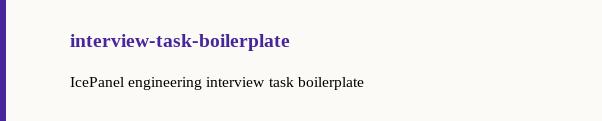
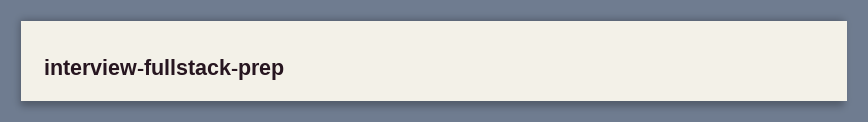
- interview-task-boilerplate
- IcePanel engineering interview task boilerplate
+ interview-fullstack-prep

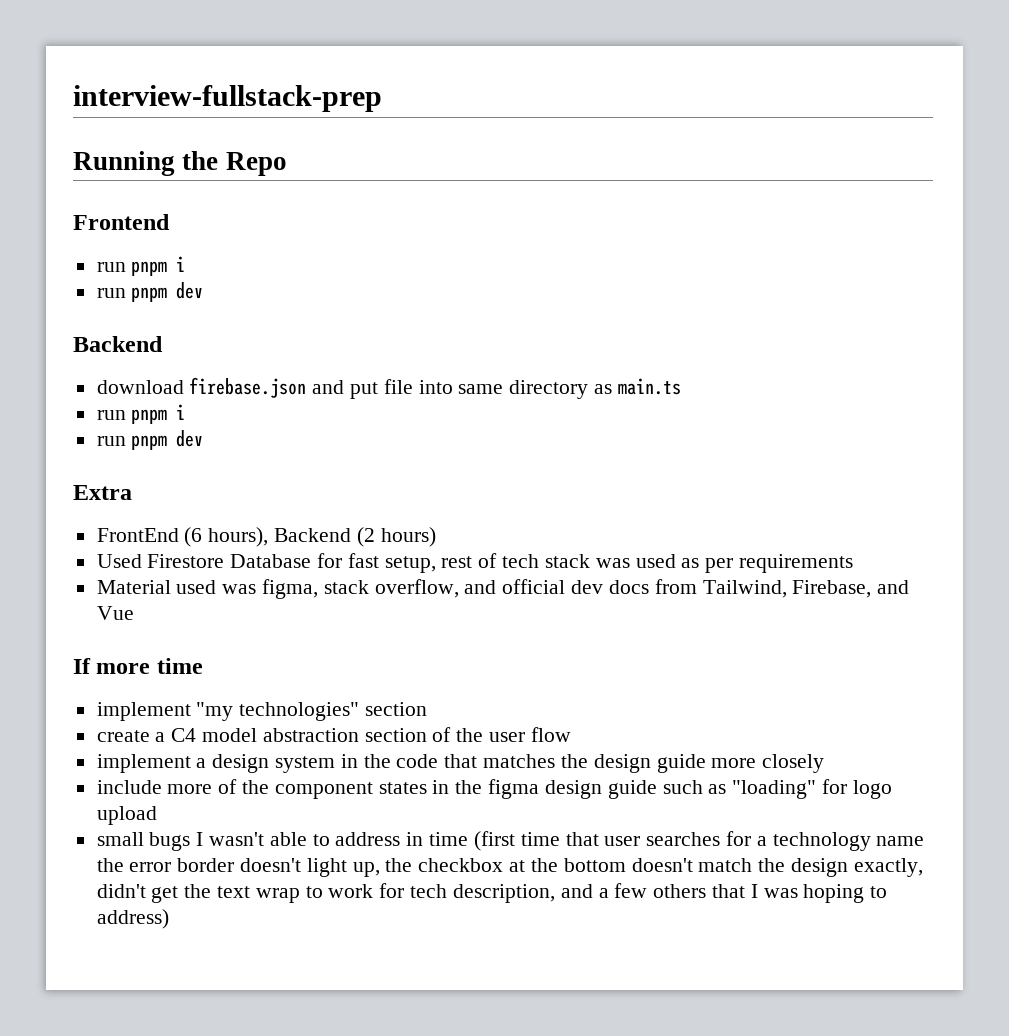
+ Running the Repo
+ Frontend
+ run pnpm i
+ run pnpm dev
+ Backend
+ download firebase.json and put file into same directory as main.ts
+ run pnpm i
+ run pnpm dev
+ Extra
+ FrontEnd (6 hours), Backend (2 hours)
+ Used Firestore Database for fast setup, rest of tech stack was used as per requirements
+ Material used was figma, stack overflow, and official dev docs from Tailwind, Firebase, and Vue
+ If more time
+ implement "my technologies" section
+ create a C4 model abstraction section of the user flow
+ implement a design system in the code that matches the design guide more closely
+ include more of the component states in the figma design guide such as "loading" for logo upload
+ small bugs I wasn't able to address in time (first time that user searches for a technology name the error border doesn't light up, the checkbox at the bottom doesn't match the design exactly, didn't get the text wrap to work for tech description, and a few others that I was hoping to address)

